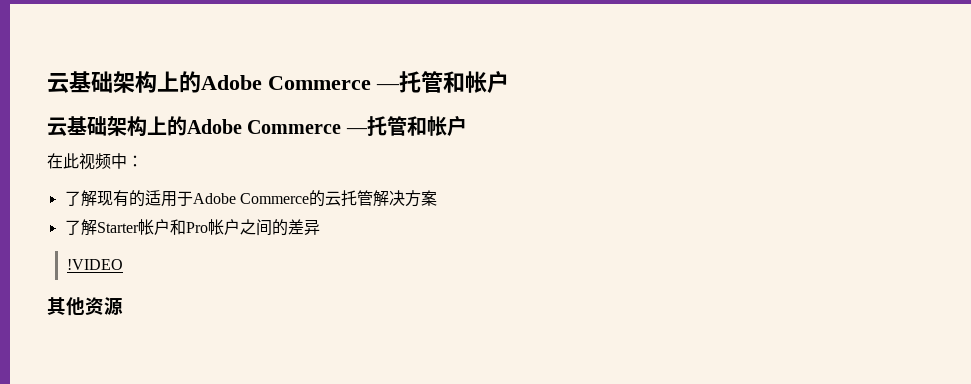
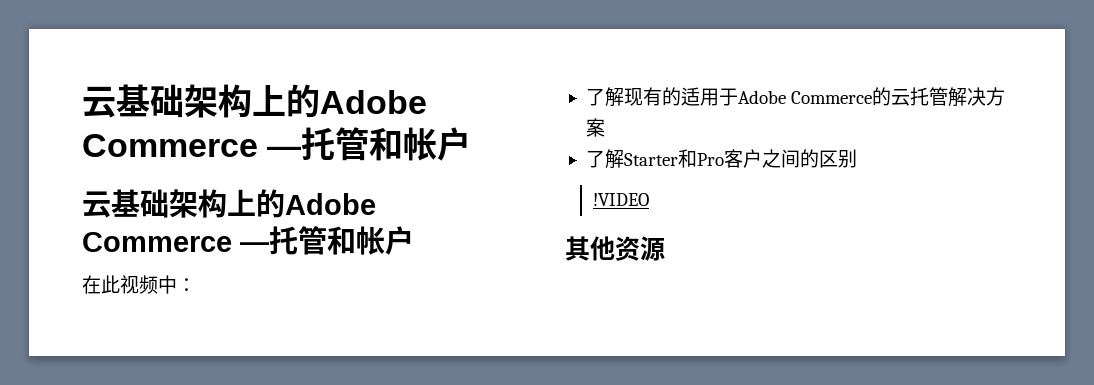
- 了解Starter帐户和Pro帐户之间的差异
+ 了解Starter和Pro客户之间的区别

